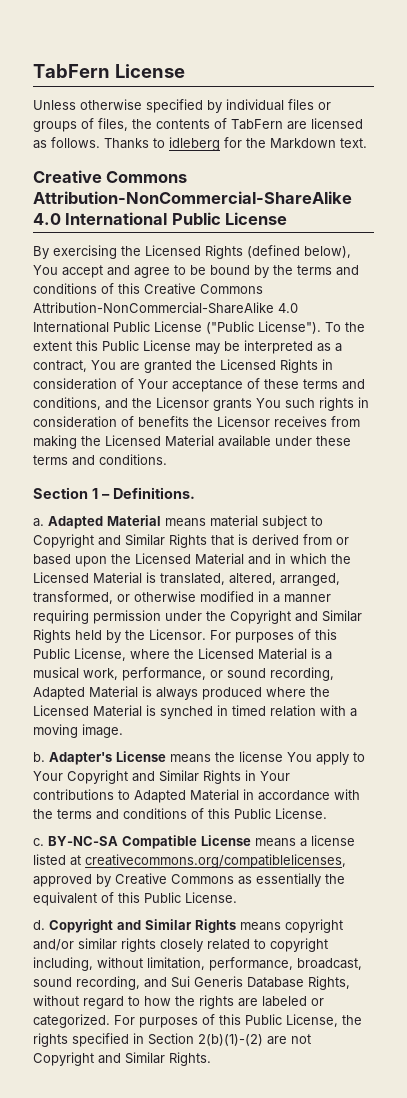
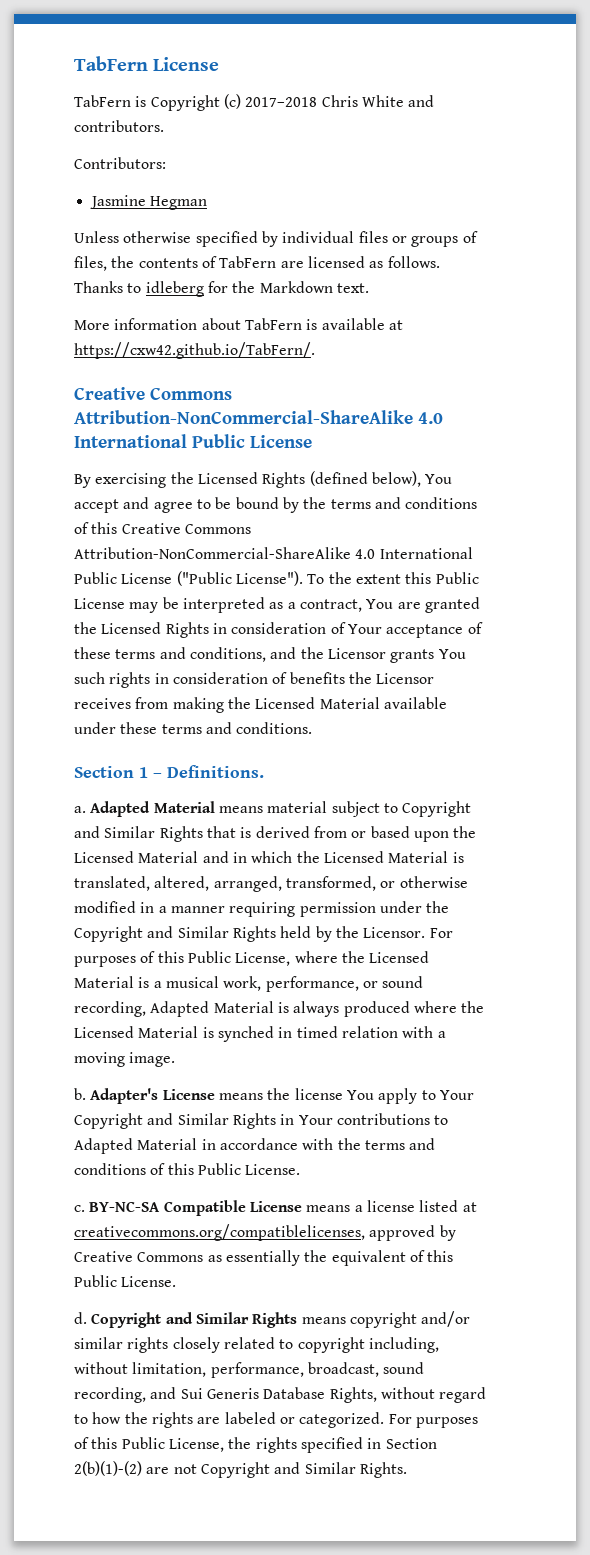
+ TabFern is Copyright (c) 2017–2018 Chris White and contributors.
+ Contributors:
+ Jasmine Hegman
+ More information about TabFern is available at https://cxw42.github.io/TabFern/.

